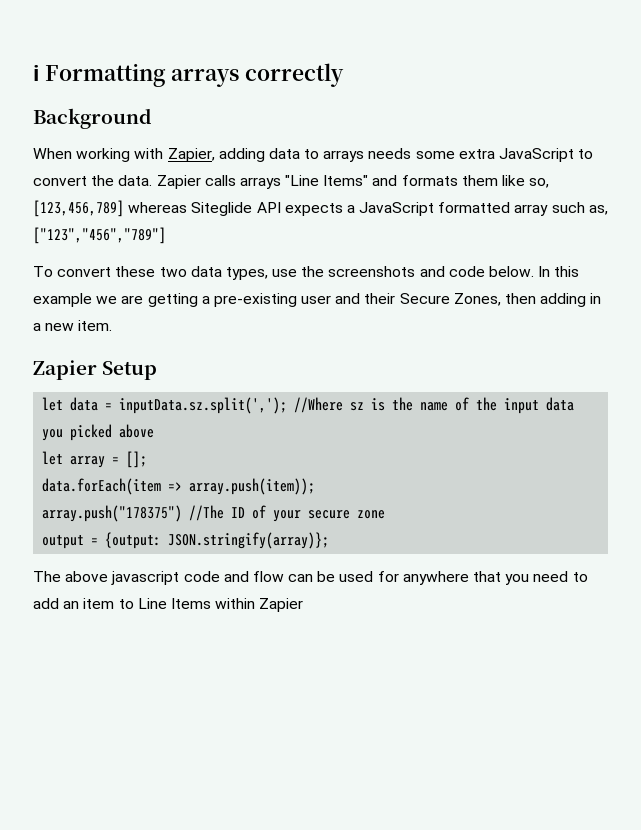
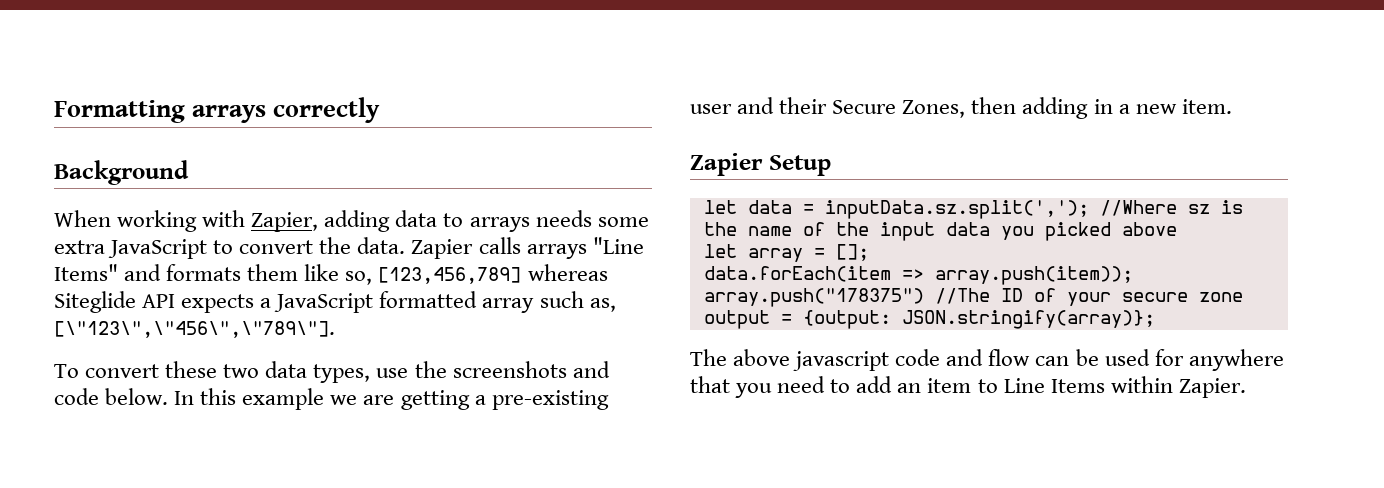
- ℹ Formatting arrays correctly
+ Formatting arrays correctly
- Zapier calls arrays "Line Items" and formats them like so, [123,456,789] whereas Siteglide API expects a JavaScript formatted array such as, ["123","456","789"]
+ Zapier calls arrays "Line Items" and formats them like so, [123,456,789] whereas Siteglide API expects a JavaScript formatted array such as, [\"123\",\"456\",\"789\"].
- The above javascript code and flow can be used for anywhere that you need to add an item to Line Items within Zapier
+ The above javascript code and flow can be used for anywhere that you need to add an item to Line Items within Zapier.

